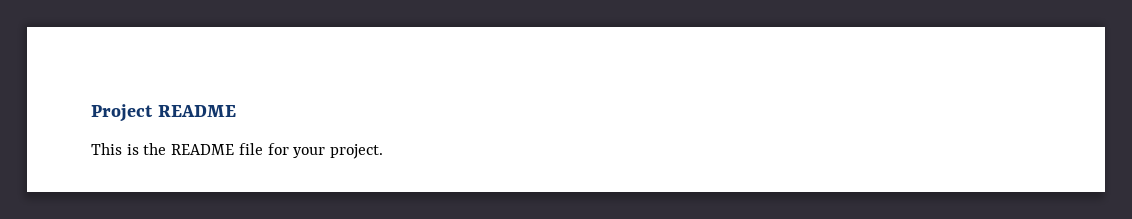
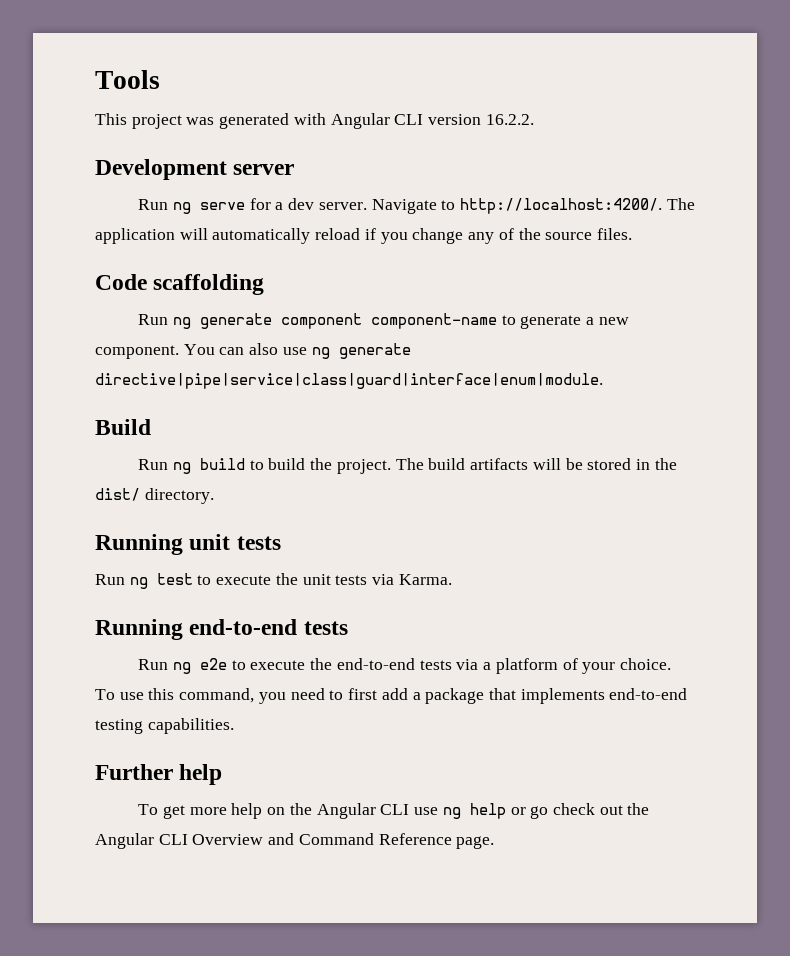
- Project README
+ Tools
- This is the README file for your project.
+ This project was generated with Angular CLI version 16.2.2.
+ Development server
+ Run ng serve for a dev server. Navigate to http://localhost:4200/. The application will automatically reload if you change any of the source files.
+ Code scaffolding
+ Run ng generate component component-name to generate a new component. You can also use ng generate directive|pipe|service|class|guard|interface|enum|module.
+ Build
+ Run ng build to build the project. The build artifacts will be stored in the dist/ directory.
+ Running unit tests
+ Run ng test to execute the unit tests via Karma.
+ Running end-to-end tests
+ Run ng e2e to execute the end-to-end tests via a platform of your choice. To use this command, you need to first add a package that implements end-to-end testing capabilities.
+ Further help
+ To get more help on the Angular CLI use ng help or go check out the Angular CLI Overview and Command Reference page.

